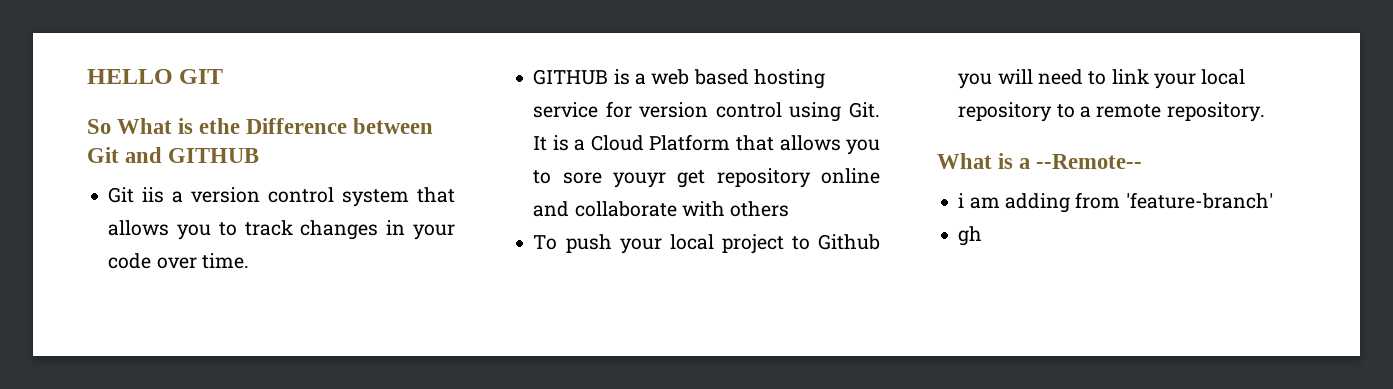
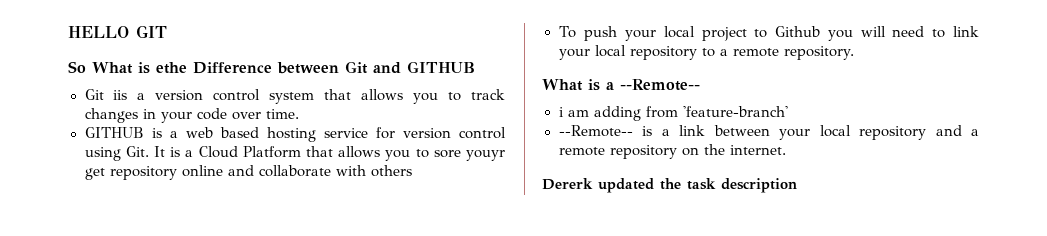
- gh
+ --Remote-- is a link between your local repository and a remote repository on the internet.
+ Dererk updated the task description

